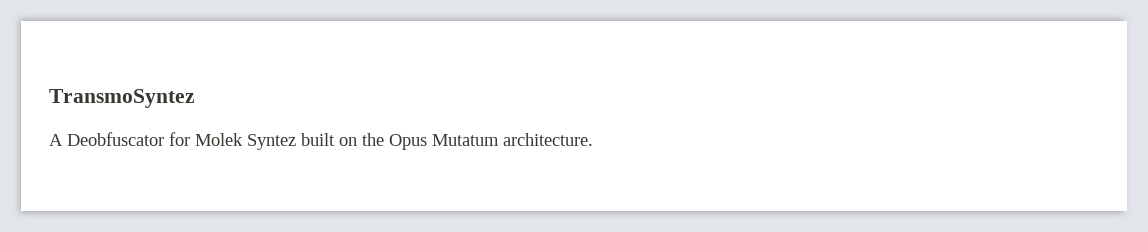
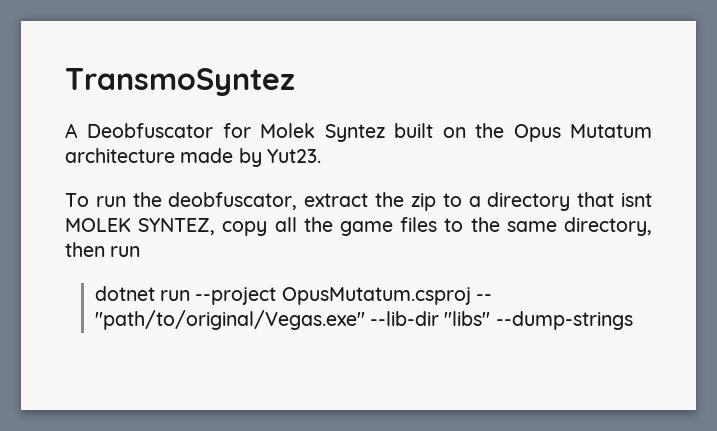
- A Deobfuscator for Molek Syntez built on the Opus Mutatum architecture.
+ A Deobfuscator for Molek Syntez built on the Opus Mutatum architecture made by Yut23.
+ To run the deobfuscator, extract the zip to a directory that isnt MOLEK SYNTEZ, copy all the game files to the same directory, then run
+ dotnet run --project OpusMutatum.csproj -- "path/to/original/Vegas.exe" --lib-dir "libs" --dump-strings

